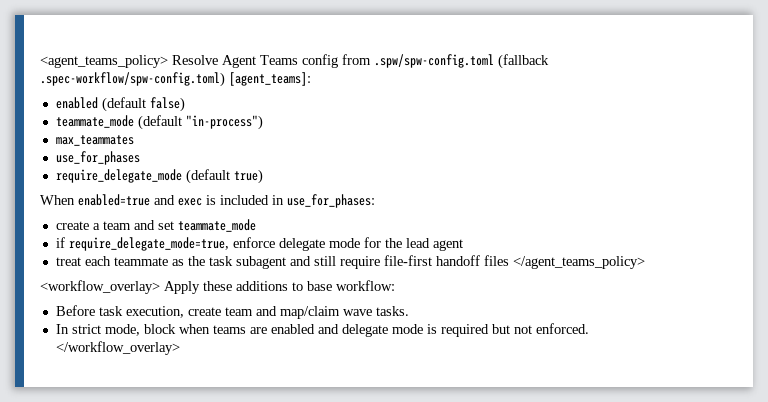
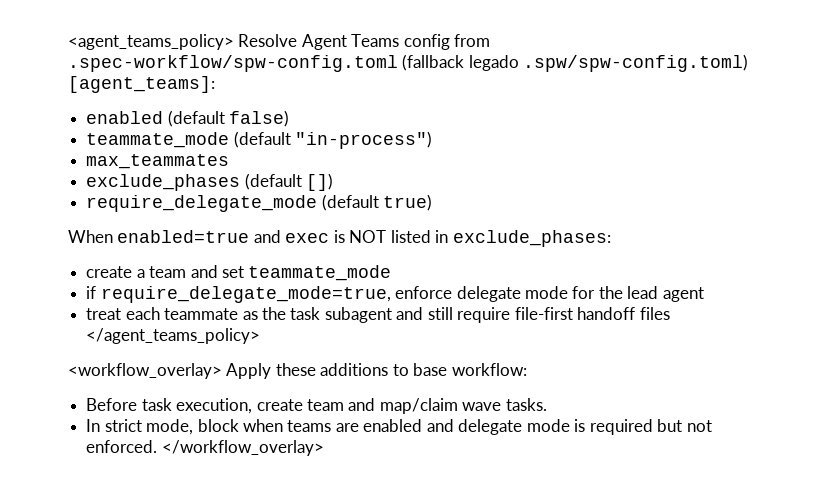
- <agent_teams_policy> Resolve Agent Teams config from .spw/spw-config.toml (fallback .spec-workflow/spw-config.toml) [agent_teams]:
+ <agent_teams_policy> Resolve Agent Teams config from .spec-workflow/spw-config.toml (fallback legado .spw/spw-config.toml) [agent_teams]:
- use_for_phases
+ exclude_phases (default [])
- When enabled=true and exec is included in use_for_phases:
+ When enabled=true and exec is NOT listed in exclude_phases:

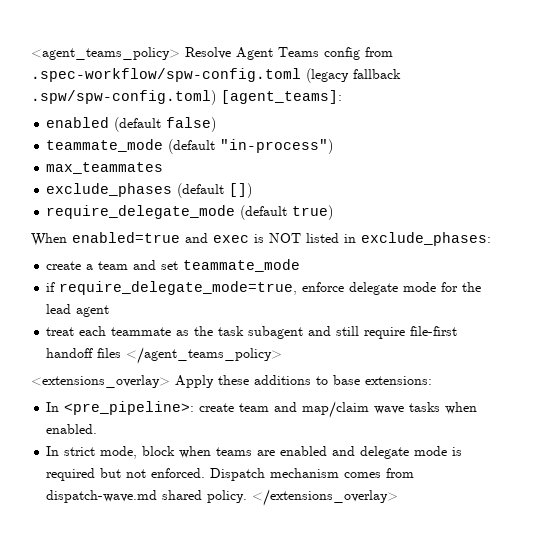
- <agent_teams_policy> Resolve Agent Teams config from .spec-workflow/spw-config.toml (fallback legado .spw/spw-config.toml) [agent_teams]:
+ <agent_teams_policy> Resolve Agent Teams config from .spec-workflow/spw-config.toml (legacy fallback .spw/spw-config.toml) [agent_teams]:
- <workflow_overlay> Apply these additions to base workflow:
- Before task execution, create team and map/claim wave tasks.
+ <extensions_overlay> Apply these additions to base extensions:
+ In <pre_pipeline>: create team and map/claim wave tasks when enabled.
- </workflow_overlay>
+ Dispatch mechanism comes from dispatch-wave.md shared policy. </extensions_overlay>

